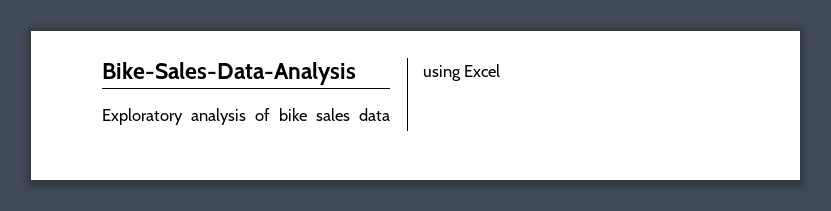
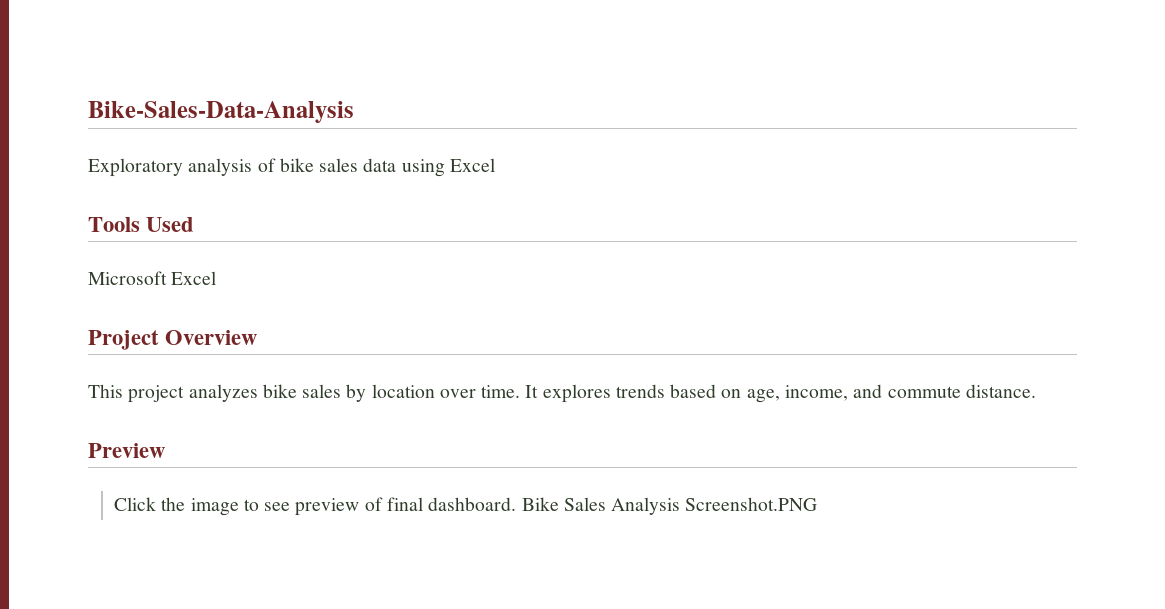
+ Tools Used
+ Microsoft Excel
+ Project Overview
+ This project analyzes bike sales by location over time. It explores trends based on age, income, and commute distance.
+ Preview
+ Click the image to see preview of final dashboard. Bike Sales Analysis Screenshot.PNG

